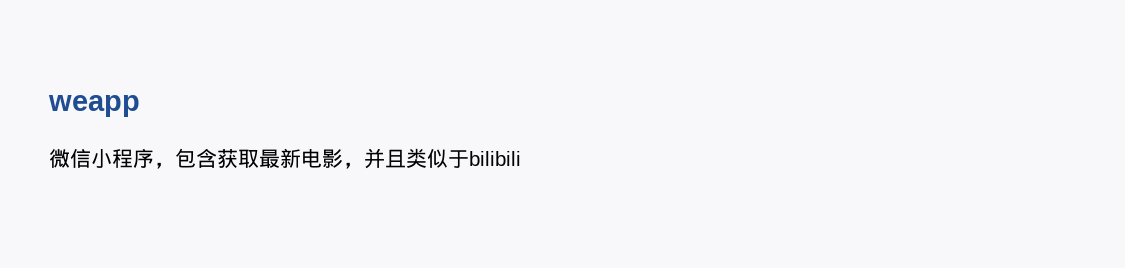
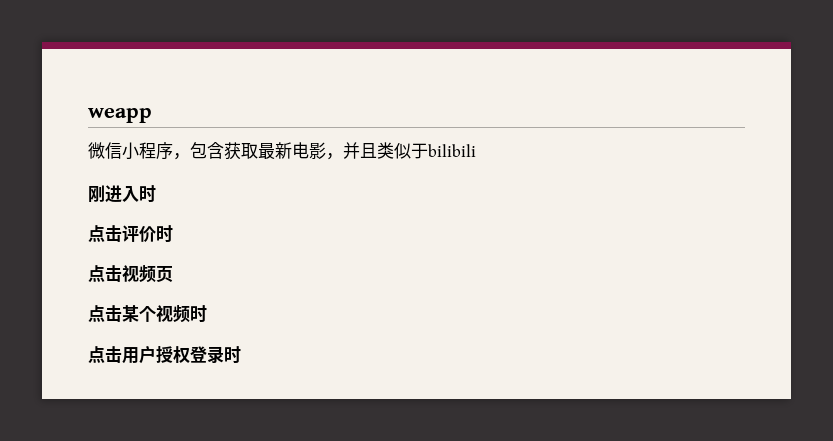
+ 刚进入时
+ 点击评价时
+ 点击视频页
+ 点击某个视频时
+ 点击用户授权登录时

